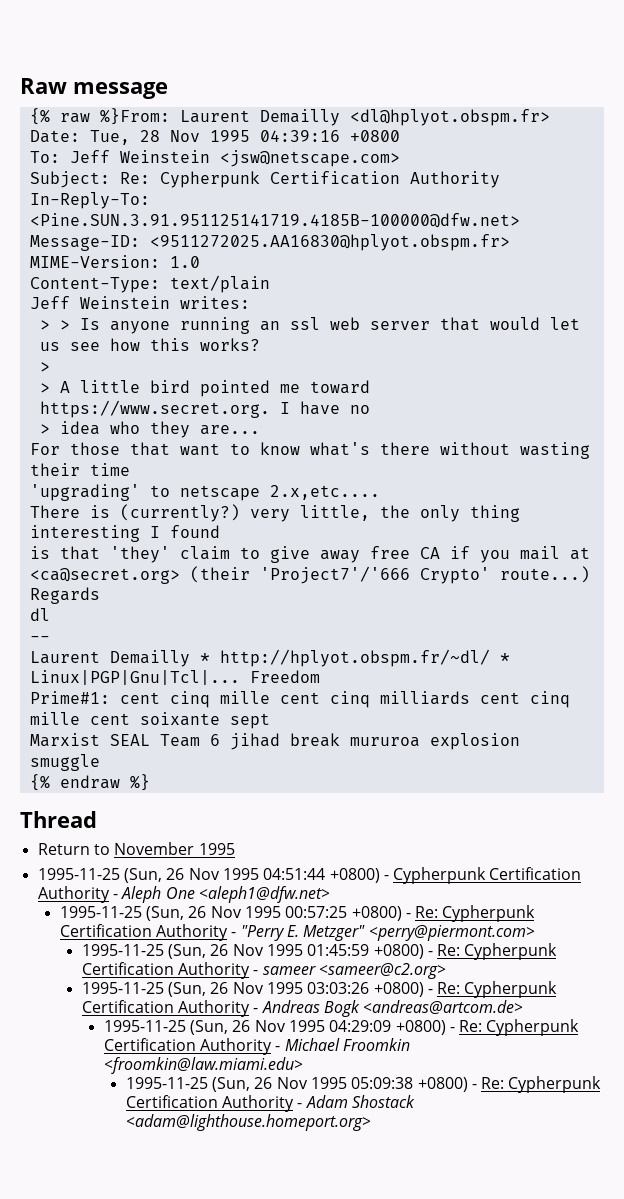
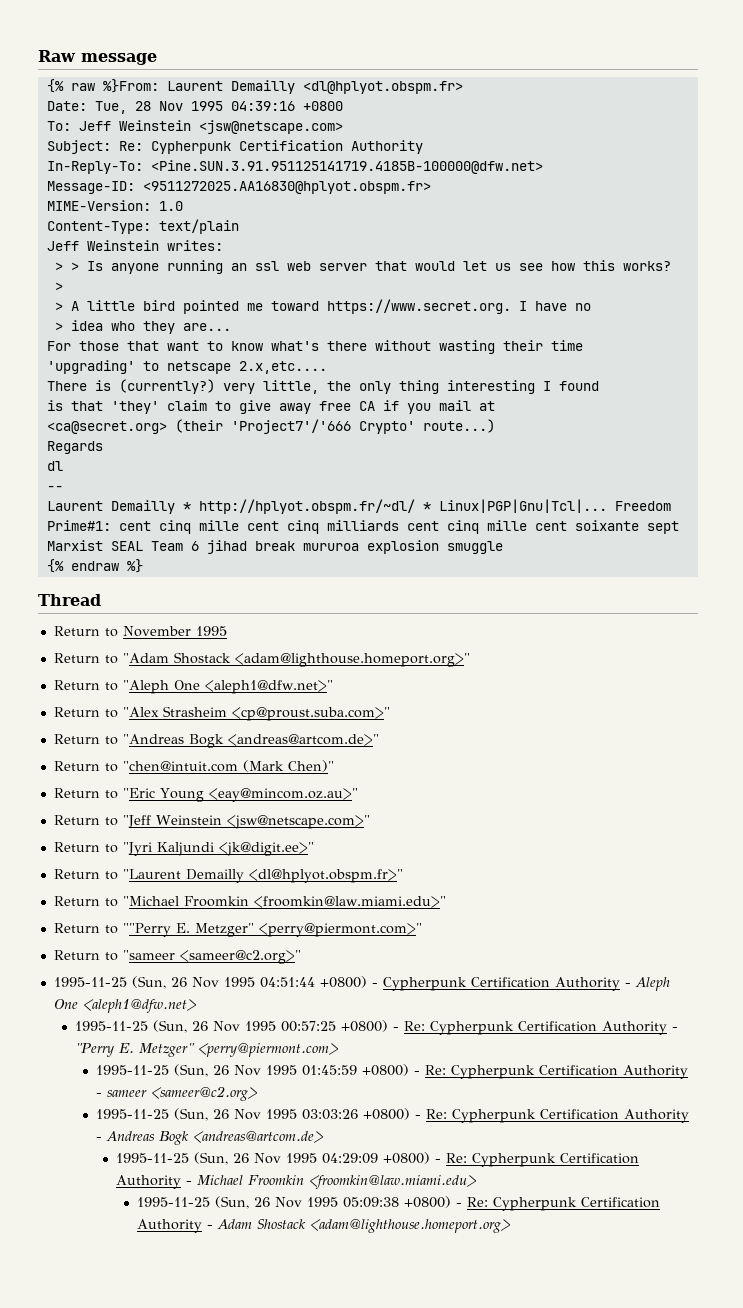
+ Return to "Adam Shostack <adam@lighthouse.homeport.org>"
+ Return to "Aleph One <aleph1@dfw.net>"
+ Return to "Alex Strasheim <cp@proust.suba.com>"
+ Return to "Andreas Bogk <andreas@artcom.de>"
+ Return to "chen@intuit.com (Mark Chen)"
+ Return to "Eric Young <eay@mincom.oz.au>"
+ Return to "Jeff Weinstein <jsw@netscape.com>"
+ Return to "Jyri Kaljundi <jk@digit.ee>"
+ Return to "Laurent Demailly <dl@hplyot.obspm.fr>"
+ Return to "Michael Froomkin <froomkin@law.miami.edu>"
+ Return to ""Perry E. Metzger" <perry@piermont.com>"
+ Return to "sameer <sameer@c2.org>"

